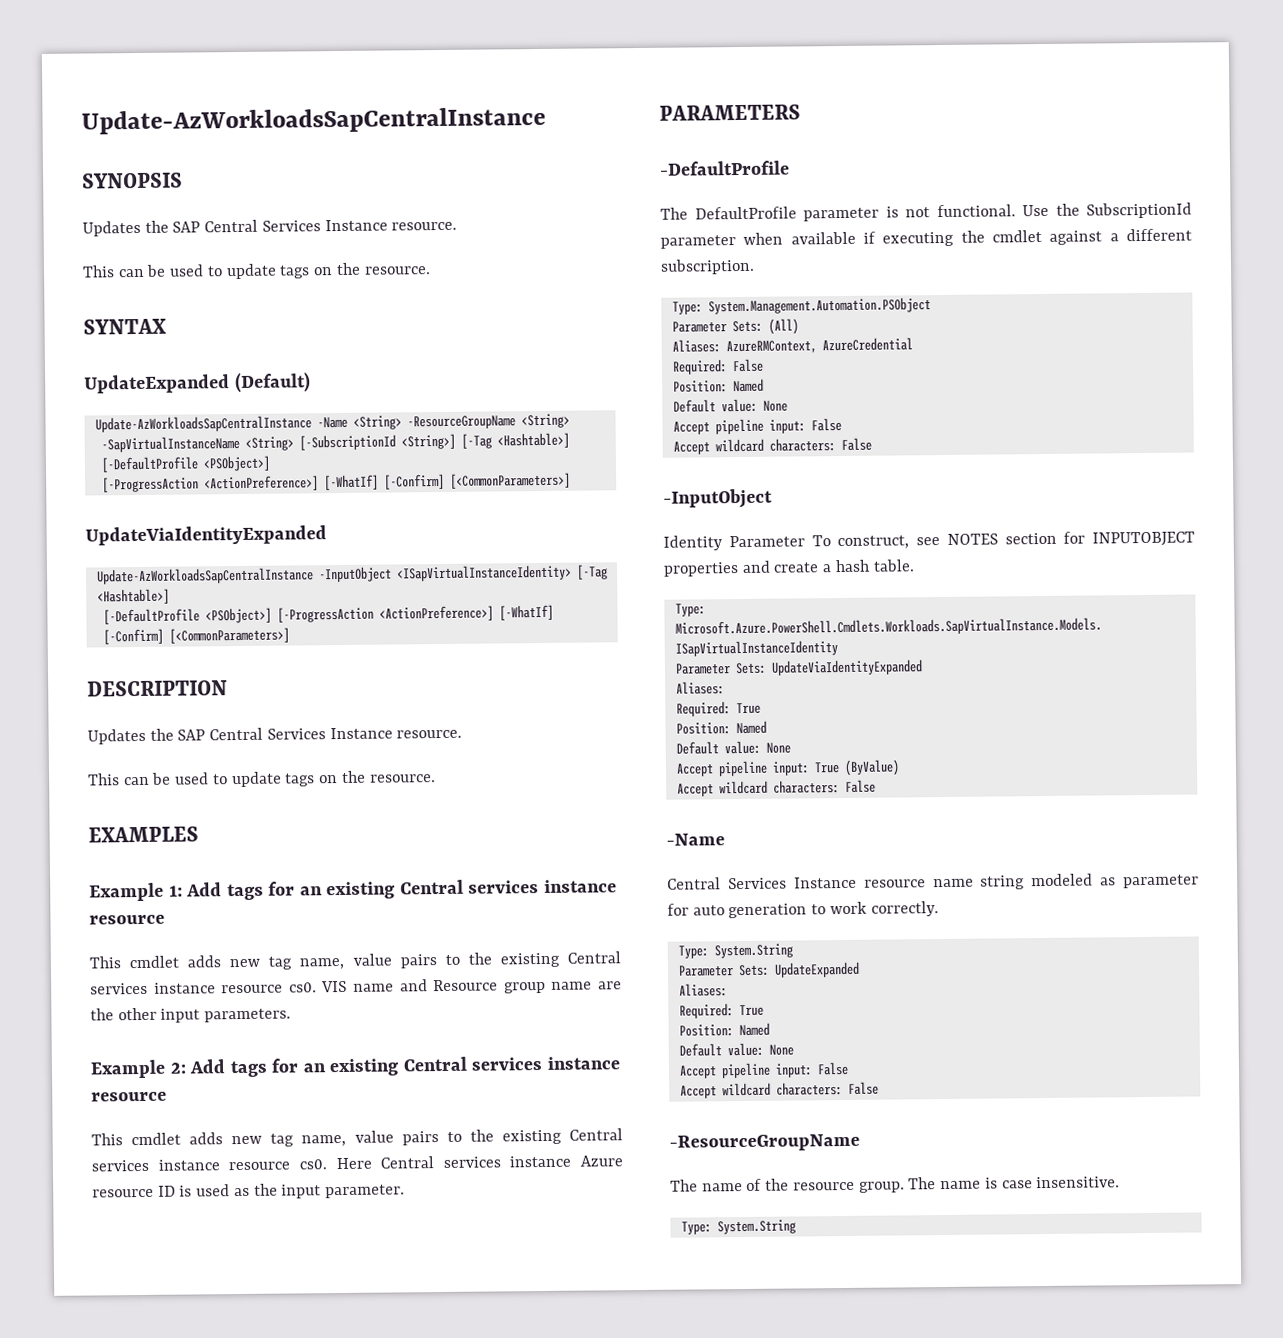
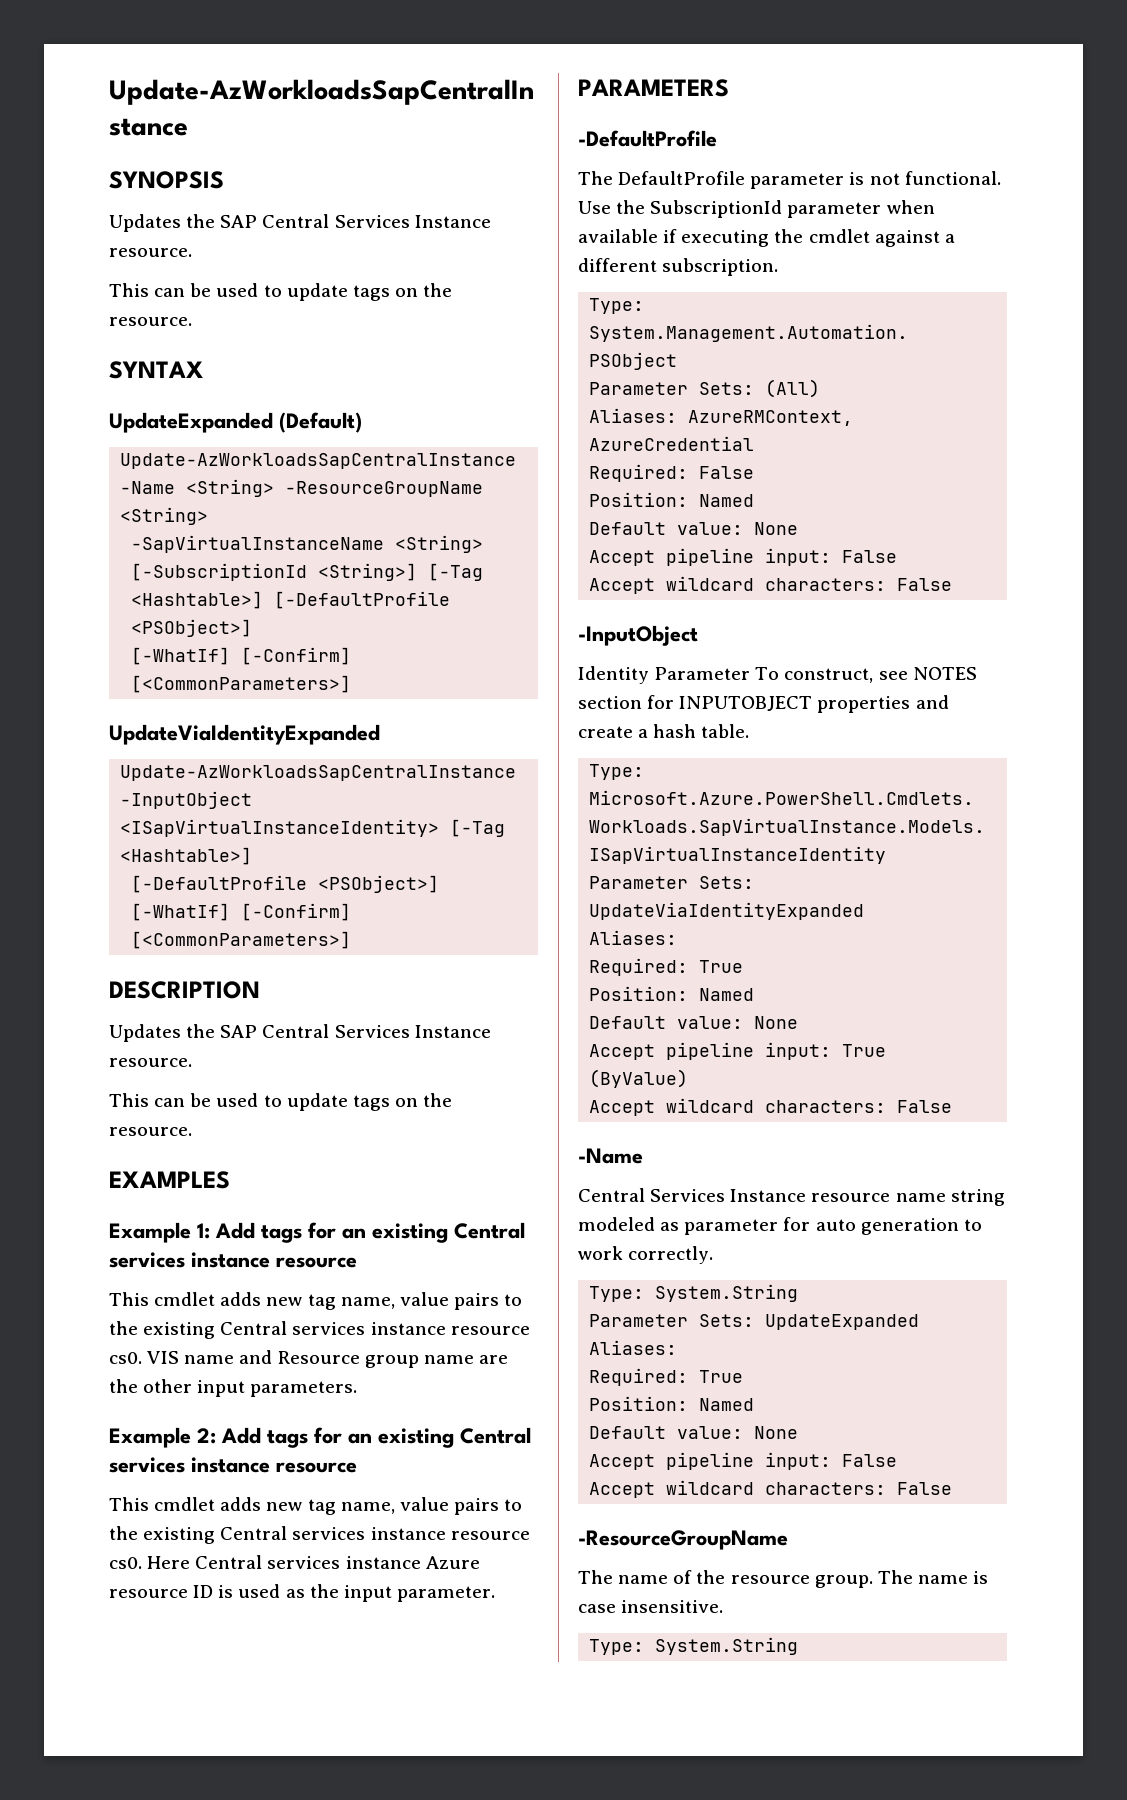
  -SapVirtualInstanceName <String> [-SubscriptionId <String>] [-Tag <Hashtable>] [-DefaultProfile <PSObject>]
- [-ProgressAction <ActionPreference>] [-WhatIf] [-Confirm] [<CommonParameters>]
+ [-WhatIf] [-Confirm] [<CommonParameters>]
- [-DefaultProfile <PSObject>] [-ProgressAction <ActionPreference>] [-WhatIf] [-Confirm] [<CommonParameters>]
+ [-DefaultProfile <PSObject>] [-WhatIf] [-Confirm] [<CommonParameters>]

